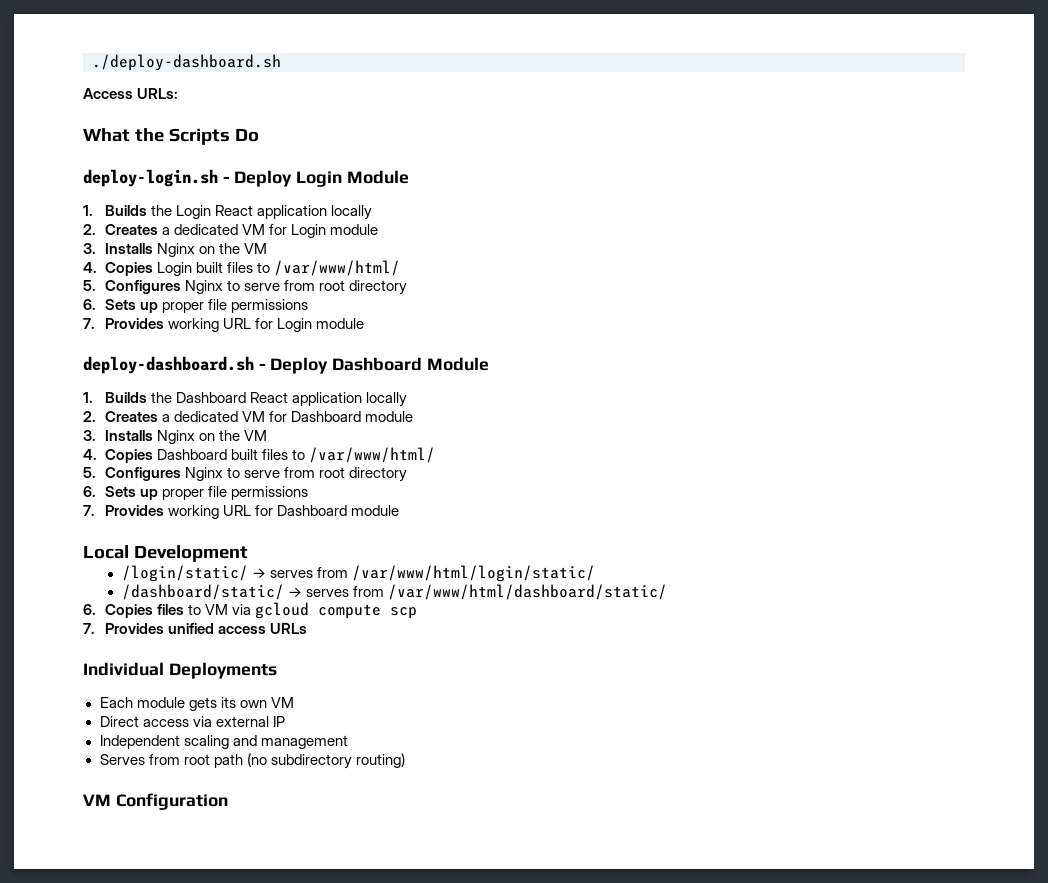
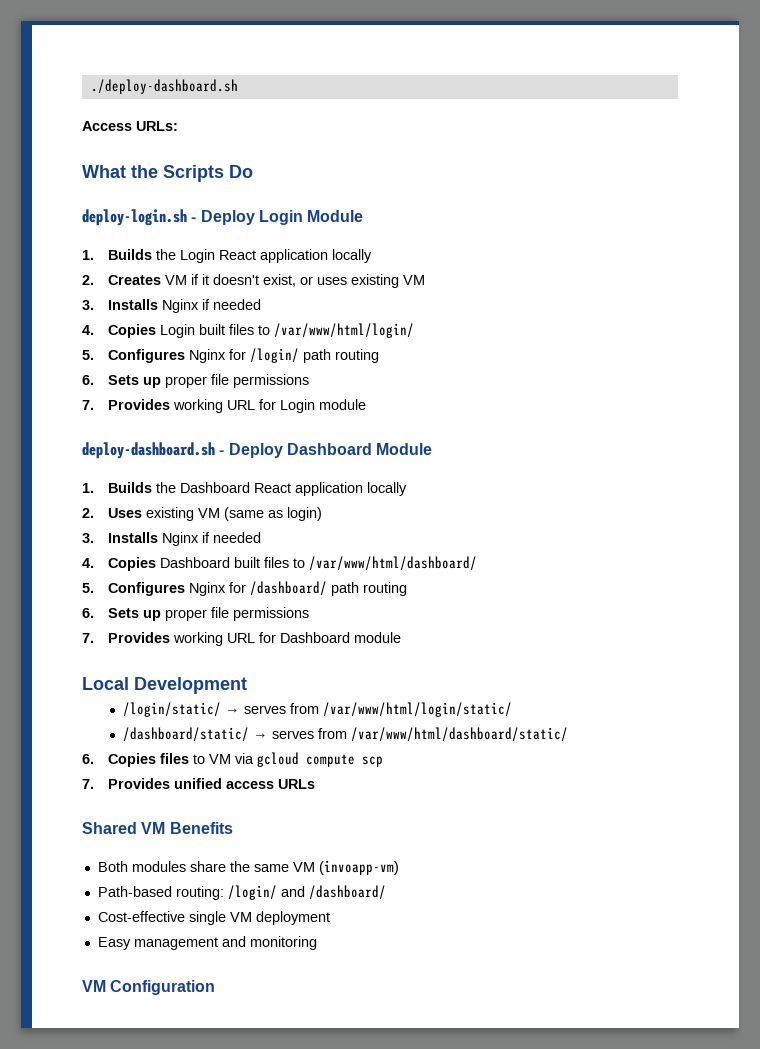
- 2. Creates a dedicated VM for Login module
- 3. Installs Nginx on the VM
+ 2. Creates VM if it doesn't exist, or uses existing VM
+ 3. Installs Nginx if needed
- 4. Copies Login built files to /var/www/html/
- 5. Configures Nginx to serve from root directory
+ 4. Copies Login built files to /var/www/html/login/
+ 5. Configures Nginx for /login/ path routing
- 2. Creates a dedicated VM for Dashboard module
- 3. Installs Nginx on the VM
+ 2. Uses existing VM (same as login)
+ 3. Installs Nginx if needed
- 4. Copies Dashboard built files to /var/www/html/
- 5. Configures Nginx to serve from root directory
+ 4. Copies Dashboard built files to /var/www/html/dashboard/
+ 5. Configures Nginx for /dashboard/ path routing
- Individual Deployments
- Each module gets its own VM
- Direct access via external IP
- Independent scaling and management
- Serves from root path (no subdirectory routing)
+ Shared VM Benefits
+ Both modules share the same VM (invoapp-vm)
+ Path-based routing: /login/ and /dashboard/
+ Cost-effective single VM deployment
+ Easy management and monitoring

